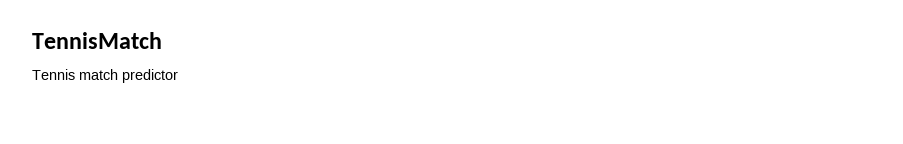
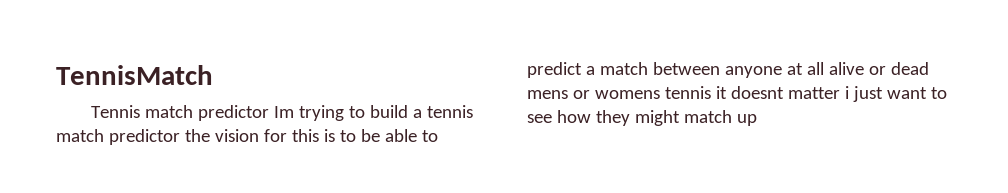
- Tennis match predictor
+ Tennis match predictor Im trying to build a tennis match predictor the vision for this is to be able to predict a match between anyone at all alive or dead mens or womens tennis it doesnt matter i just want to see how they might match up

